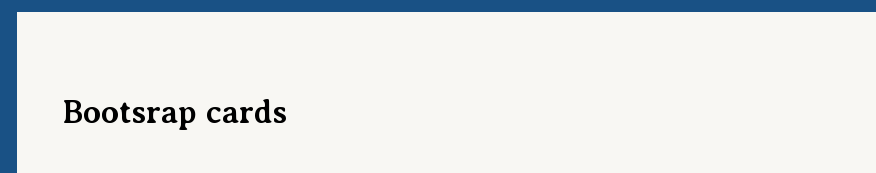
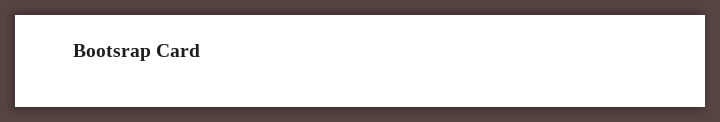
- Bootsrap cards
+ Bootsrap Card

